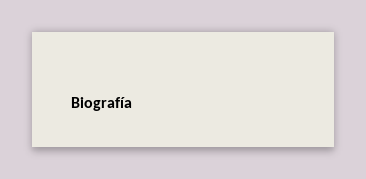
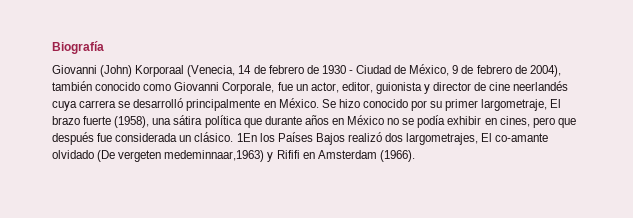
+ Giovanni (John) Korporaal (Venecia, 14 de febrero de 1930 - Ciudad de México, 9 de febrero de 2004), también conocido como Giovanni Corporale, fue un actor, editor, guionista y director de cine neerlandés cuya carrera se desarrolló principalmente en México. Se hizo conocido por su primer largometraje, El brazo fuerte (1958), una sátira política que durante años en México no se podía exhibir en cines, pero que después fue considerada un clásico. 1En los Países Bajos realizó dos largometrajes, El co-amante olvidado (De vergeten medeminnaar,1963) y Rififi en Amsterdam (1966).

